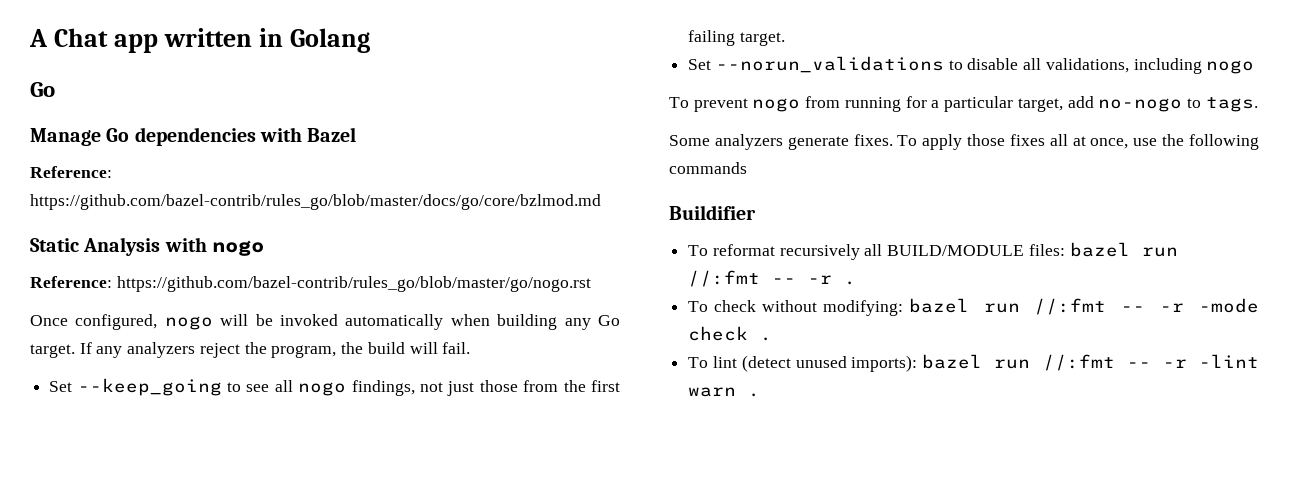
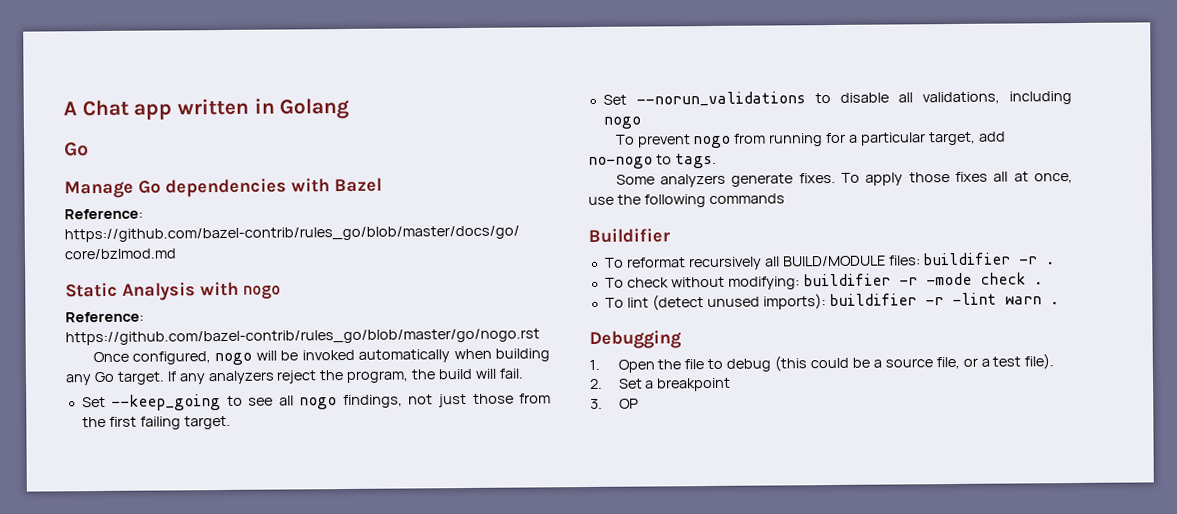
- To reformat recursively all BUILD/MODULE files: bazel run //:fmt -- -r .
+ To reformat recursively all BUILD/MODULE files: buildifier -r .
- To check without modifying: bazel run //:fmt -- -r -mode check .
+ To check without modifying: buildifier -r -mode check .
- To lint (detect unused imports): bazel run //:fmt -- -r -lint warn .
+ To lint (detect unused imports): buildifier -r -lint warn .
+ Debugging
+ 1. Open the file to debug (this could be a source file, or a test file).
+ 2. Set a breakpoint
+ 3. OP

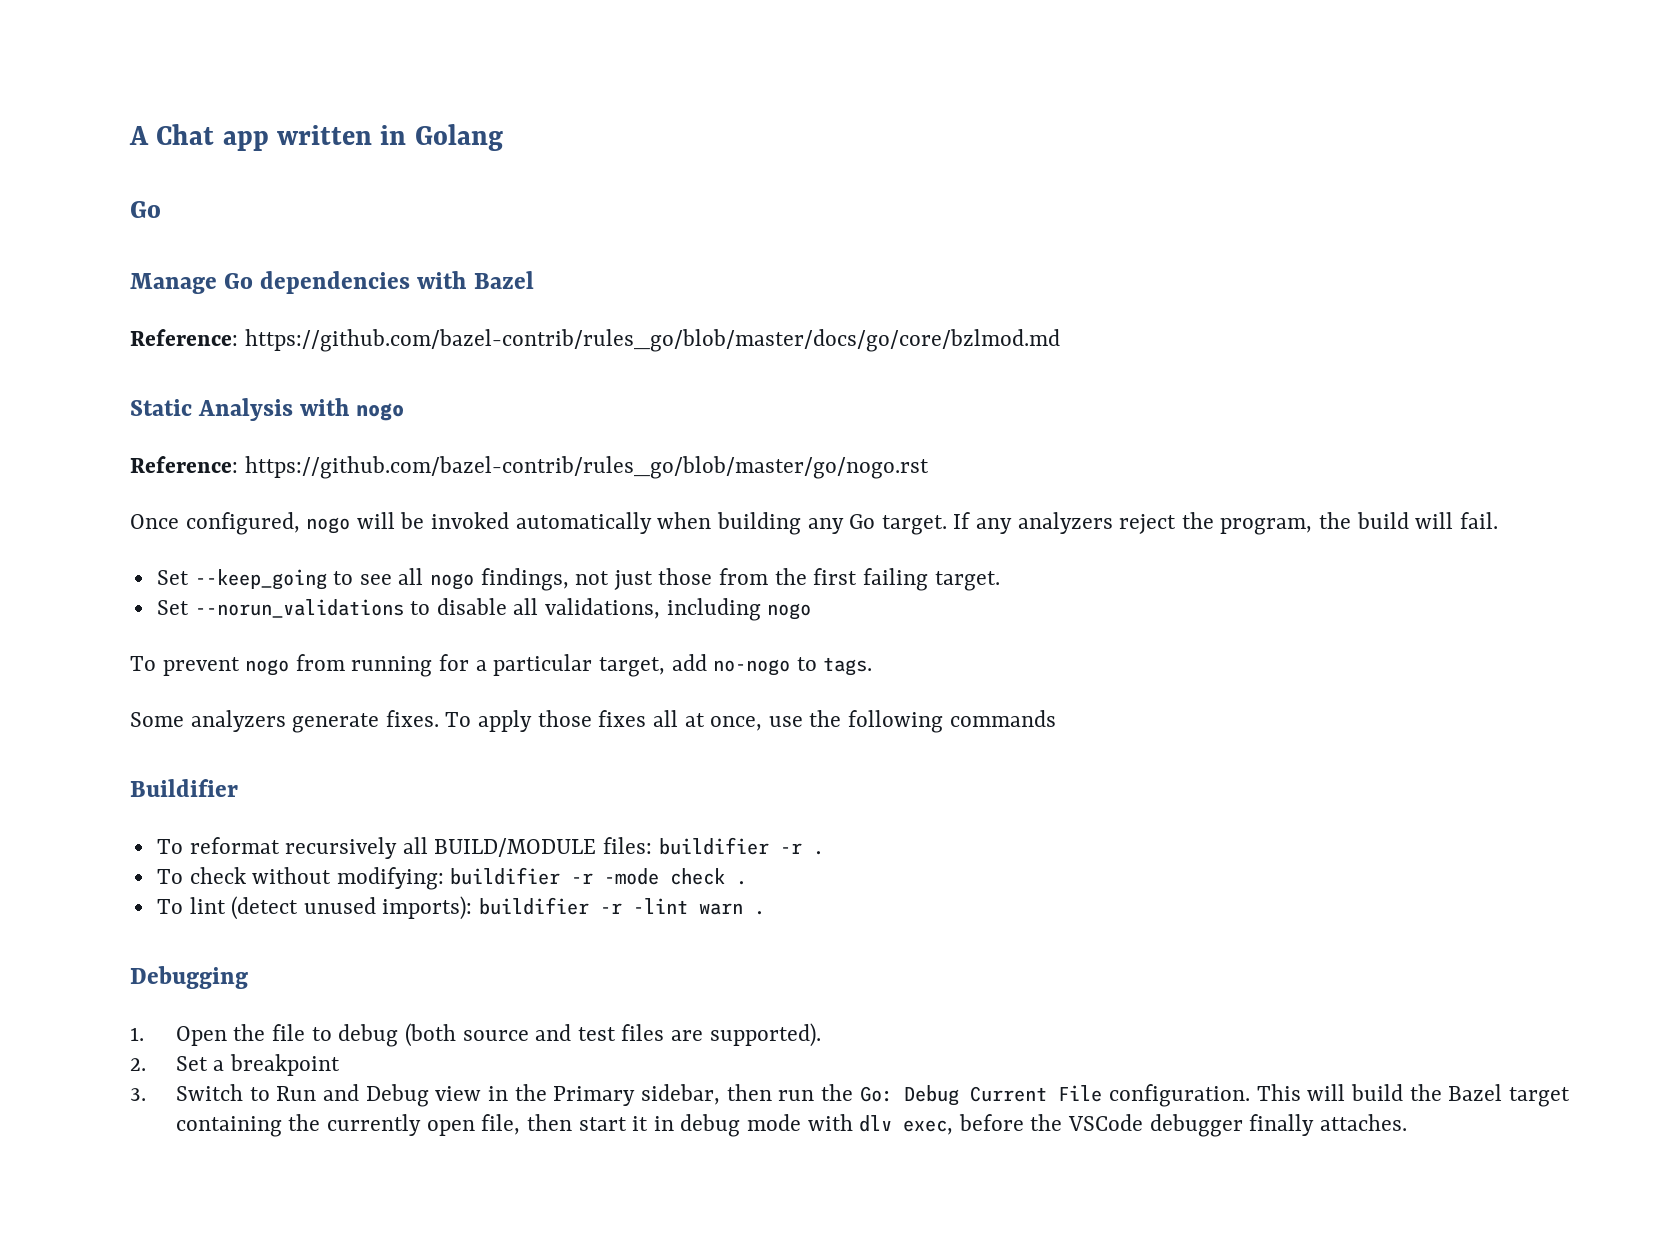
- 1. Open the file to debug (this could be a source file, or a test file).
+ 1. Open the file to debug (both source and test files are supported).
- 3. OP
+ 3. Switch to Run and Debug view in the Primary sidebar, then run the Go: Debug Current File configuration. This will build the Bazel target containing the currently open file, then start it in debug mode with dlv exec, before the VSCode debugger finally attaches.

